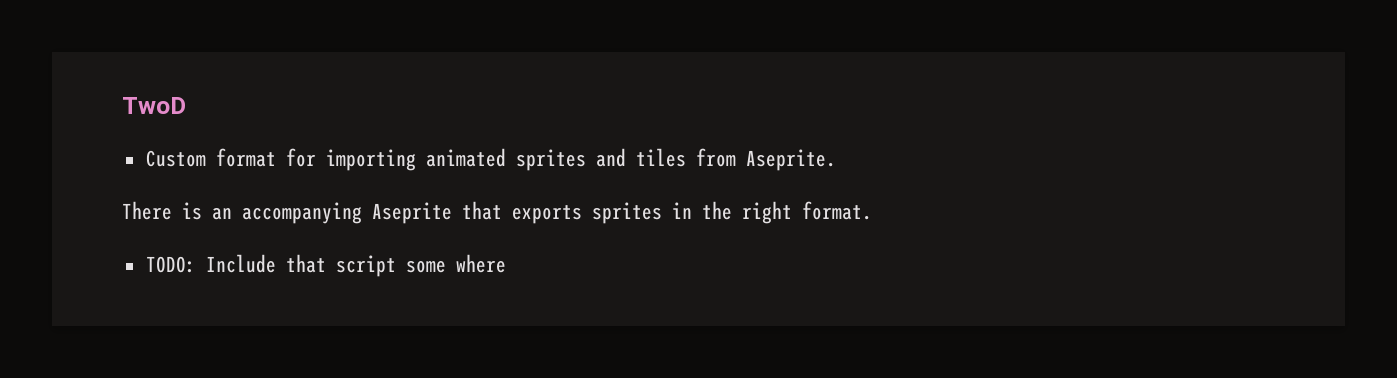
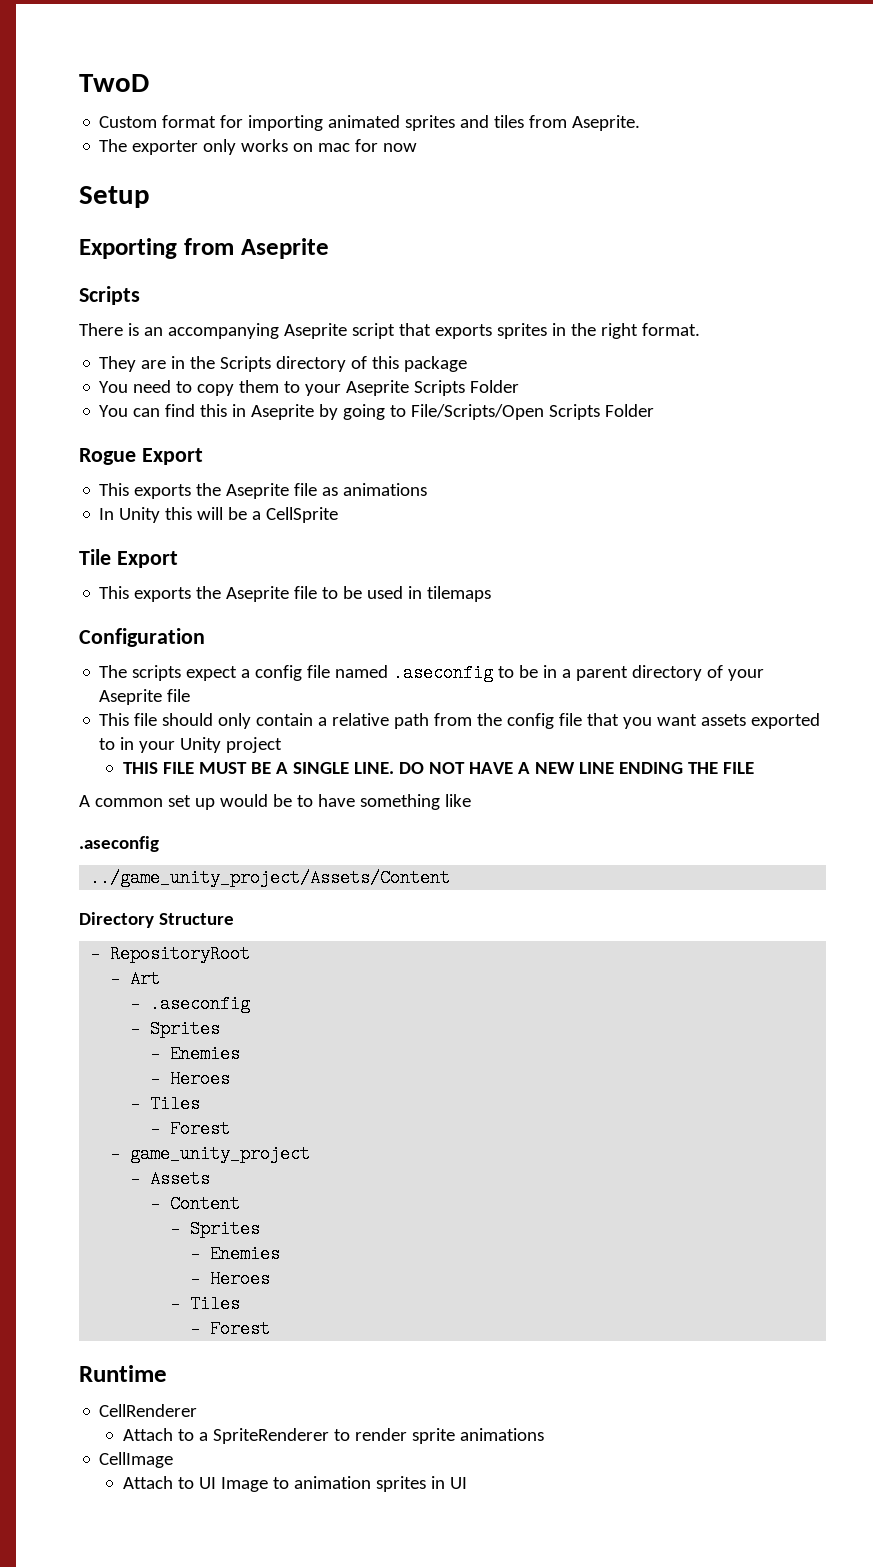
+ The exporter only works on mac for now
+ Setup
+ Exporting from Aseprite
+ Scripts
- There is an accompanying Aseprite that exports sprites in the right format.
+ There is an accompanying Aseprite script that exports sprites in the right format.
- TODO: Include that script some where
+ They are in the Scripts directory of this package
+ You need to copy them to your Aseprite Scripts Folder
+ You can find this in Aseprite by going to File/Scripts/Open Scripts Folder
+ Rogue Export
+ This exports the Aseprite file as animations
+ In Unity this will be a CellSprite
+ Tile Export
+ This exports the Aseprite file to be used in tilemaps
+ Configuration
+ The scripts expect a config file named .aseconfig to be in a parent directory of your Aseprite file
+ This file should only contain a relative path from the config file that you want assets exported to in your Unity project
+ THIS FILE MUST BE A SINGLE LINE. DO NOT HAVE A NEW LINE ENDING THE FILE
+ A common set up would be to have something like
+ .aseconfig
+ ../game_unity_project/Assets/Content
+ Directory Structure
+ - RepositoryRoot
+ - Art
+ - .aseconfig
+ - Sprites
+ - Enemies
+ - Heroes
+ - Tiles
+ - Forest
+ - game_unity_project
+ - Assets
+ - Content
+ - Sprites
+ - Enemies
+ - Heroes
+ - Tiles
+ - Forest
+ Runtime
+ CellRenderer
+ Attach to a SpriteRenderer to render sprite animations
+ CellImage
+ Attach to UI Image to animation sprites in UI

